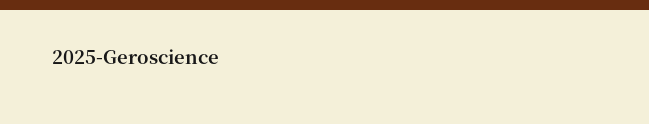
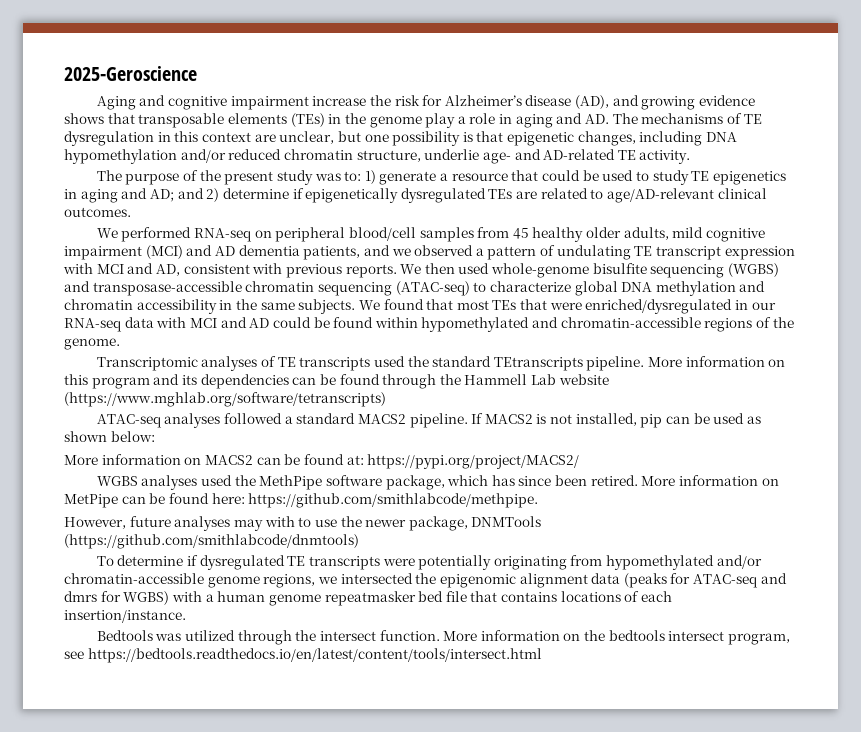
+ Aging and cognitive impairment increase the risk for Alzheimer’s disease (AD), and growing evidence shows that transposable elements (TEs) in the genome play a role in aging and AD. The mechanisms of TE dysregulation in this context are unclear, but one possibility is that epigenetic changes, including DNA hypomethylation and/or reduced chromatin structure, underlie age- and AD-related TE activity.
+ The purpose of the present study was to: 1) generate a resource that could be used to study TE epigenetics in aging and AD; and 2) determine if epigenetically dysregulated TEs are related to age/AD-relevant clinical outcomes.
+ We performed RNA-seq on peripheral blood/cell samples from 45 healthy older adults, mild cognitive impairment (MCI) and AD dementia patients, and we observed a pattern of undulating TE transcript expression with MCI and AD, consistent with previous reports. We then used whole-genome bisulfite sequencing (WGBS) and transposase-accessible chromatin sequencing (ATAC-seq) to characterize global DNA methylation and chromatin accessibility in the same subjects. We found that most TEs that were enriched/dysregulated in our RNA-seq data with MCI and AD could be found within hypomethylated and chromatin-accessible regions of the genome.
+ Transcriptomic analyses of TE transcripts used the standard TEtranscripts pipeline. More information on this program and its dependencies can be found through the Hammell Lab website (https://www.mghlab.org/software/tetranscripts)
+ ATAC-seq analyses followed a standard MACS2 pipeline. If MACS2 is not installed, pip can be used as shown below:
+ More information on MACS2 can be found at: https://pypi.org/project/MACS2/
+ WGBS analyses used the MethPipe software package, which has since been retired. More information on MetPipe can be found here: https://github.com/smithlabcode/methpipe.
+ However, future analyses may with to use the newer package, DNMTools (https://github.com/smithlabcode/dnmtools)
+ To determine if dysregulated TE transcripts were potentially originating from hypomethylated and/or chromatin-accessible genome regions, we intersected the epigenomic alignment data (peaks for ATAC-seq and dmrs for WGBS) with a human genome repeatmasker bed file that contains locations of each insertion/instance.
+ Bedtools was utilized through the intersect function. More information on the bedtools intersect program, see https://bedtools.readthedocs.io/en/latest/content/tools/intersect.html

